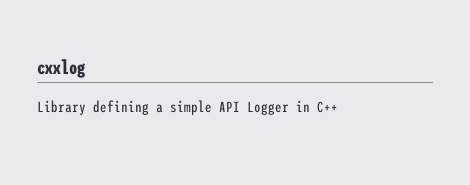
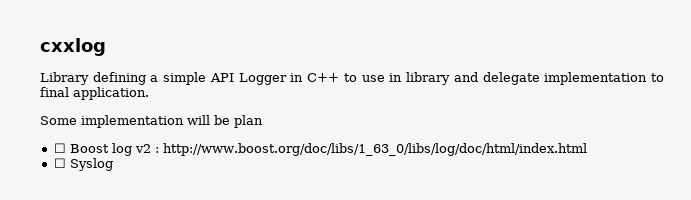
- Library defining a simple API Logger in C++
+ Library defining a simple API Logger in C++ to use in library and delegate implementation to final application.
+ Some implementation will be plan
+ ☐ Boost log v2 : http://www.boost.org/doc/libs/1_63_0/libs/log/doc/html/index.html
+ ☐ Syslog

